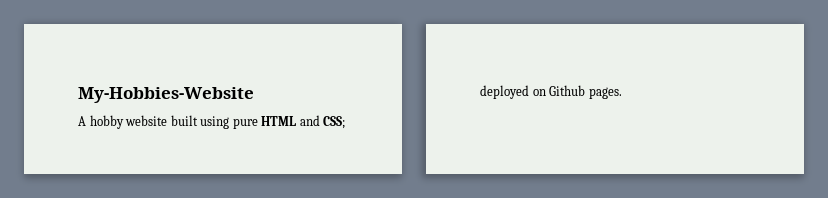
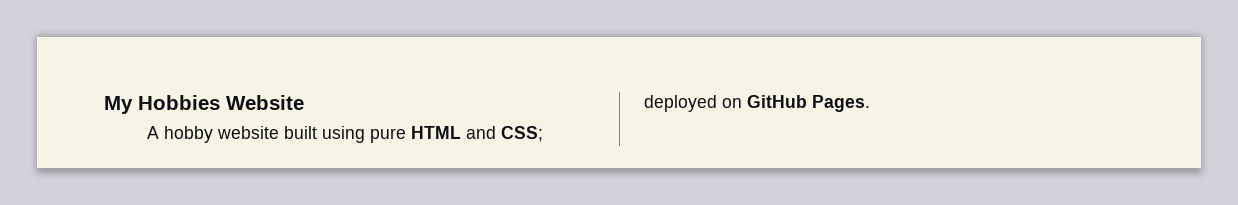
- My-Hobbies-Website
+ My Hobbies Website
- A hobby website built using pure HTML and CSS; deployed on Github pages.
+ A hobby website built using pure HTML and CSS; deployed on GitHub Pages.

